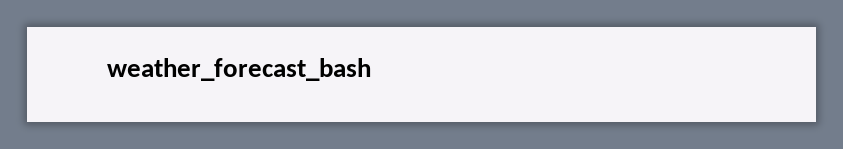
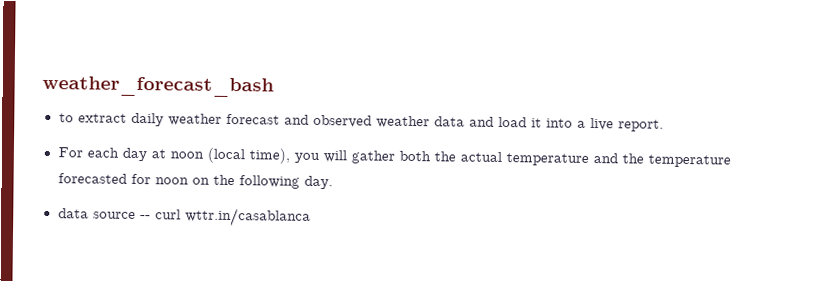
+ to extract daily weather forecast and observed weather data and load it into a live report.
+ For each day at noon (local time), you will gather both the actual temperature and the temperature forecasted for noon on the following day.
+ data source -- curl wttr.in/casablanca

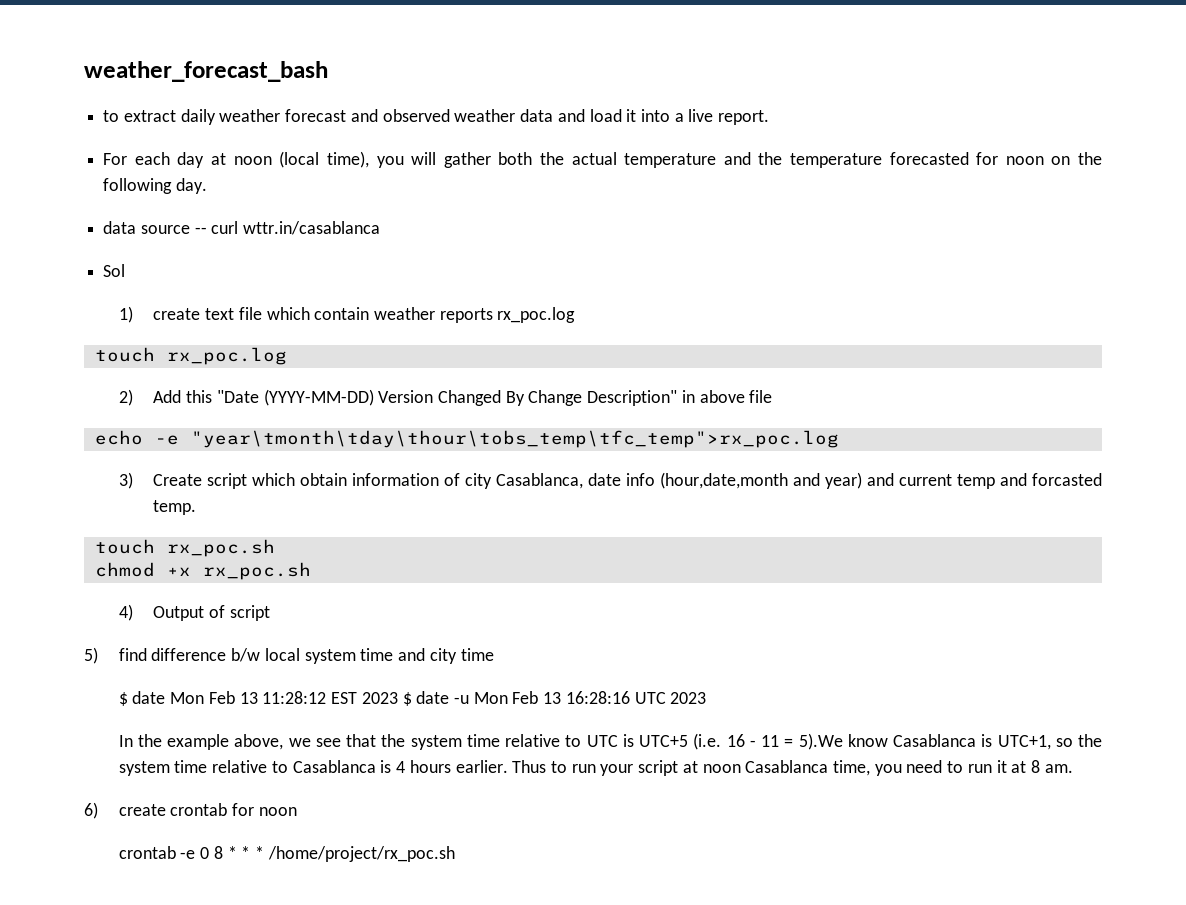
+ Sol
+ 1) create text file which contain weather reports rx_poc.log
+ touch rx_poc.log
+ 2) Add this "Date (YYYY-MM-DD) Version Changed By Change Description" in above file
+ echo -e "year\tmonth\tday\thour\tobs_temp\tfc_temp">rx_poc.log
+ 3) Create script which obtain information of city Casablanca, date info (hour,date,month and year) and current temp and forcasted temp.
+ touch rx_poc.sh
+ chmod +x rx_poc.sh
+ 4) Output of script
+ 5) find difference b/w local system time and city time
+ $ date Mon Feb 13 11:28:12 EST 2023 $ date -u Mon Feb 13 16:28:16 UTC 2023
+ In the example above, we see that the system time relative to UTC is UTC+5 (i.e. 16 - 11 = 5).We know Casablanca is UTC+1, so the system time relative to Casablanca is 4 hours earlier. Thus to run your script at noon Casablanca time, you need to run it at 8 am.
+ 6) create crontab for noon
+ crontab -e 0 8 * * * /home/project/rx_poc.sh

